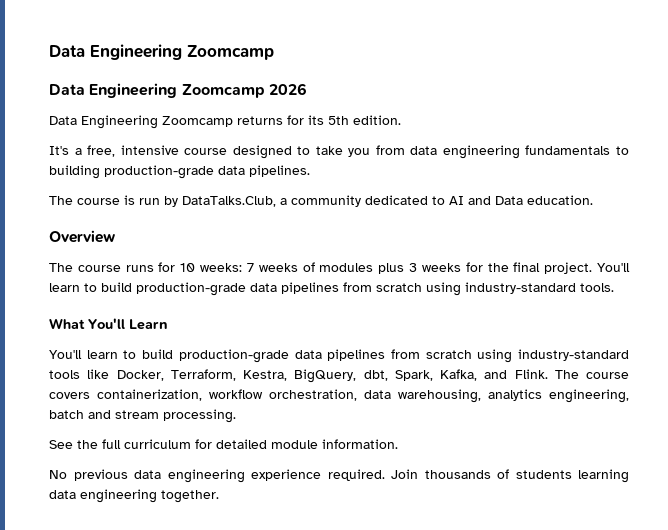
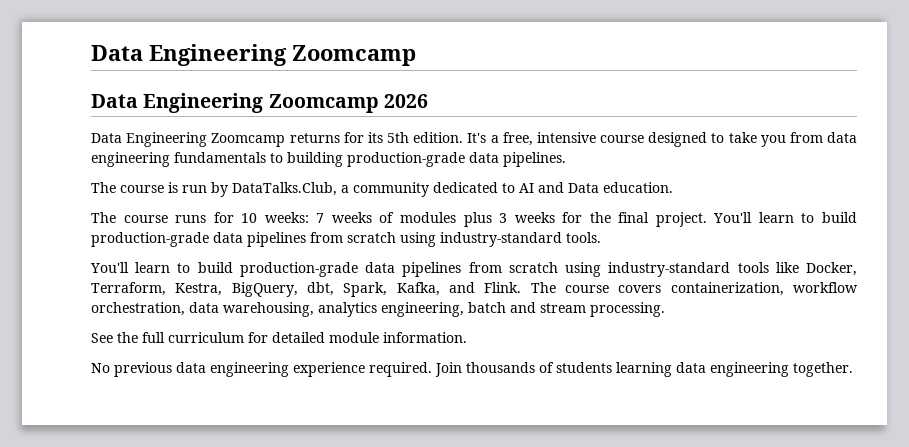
- Data Engineering Zoomcamp returns for its 5th edition.
- It's a free, intensive course designed to take you from data engineering fundamentals to building production-grade data pipelines.
+ Data Engineering Zoomcamp returns for its 5th edition. It's a free, intensive course designed to take you from data engineering fundamentals to building production-grade data pipelines.
- Overview
- What You'll Learn

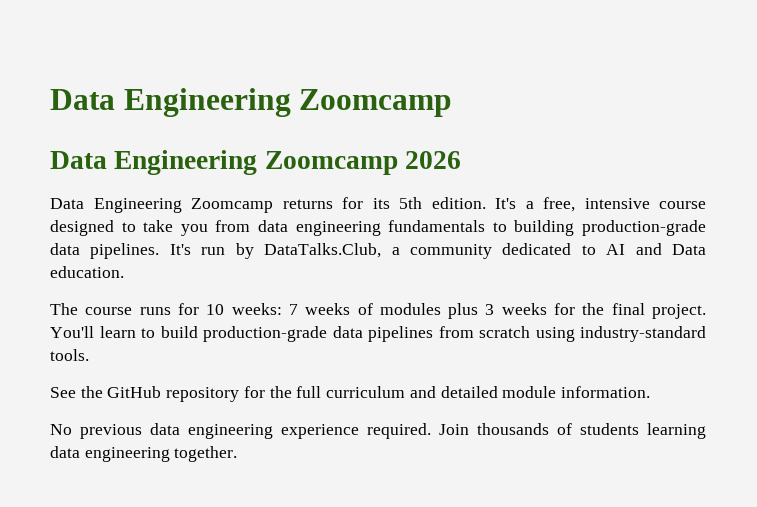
- It's a free, intensive course designed to take you from data engineering fundamentals to building production-grade data pipelines.
- The course is run by DataTalks.Club, a community dedicated to AI and Data education.
+ It's a free, intensive course designed to take you from data engineering fundamentals to building production-grade data pipelines. It's run by DataTalks.Club, a community dedicated to AI and Data education.
- You'll learn to build production-grade data pipelines from scratch using industry-standard tools like Docker, Terraform, Kestra, BigQuery, dbt, Spark, Kafka, and Flink. The course covers containerization, workflow orchestration, data warehousing, analytics engineering, batch and stream processing.
- See the full curriculum for detailed module information.
+ See the GitHub repository for the full curriculum and detailed module information.

